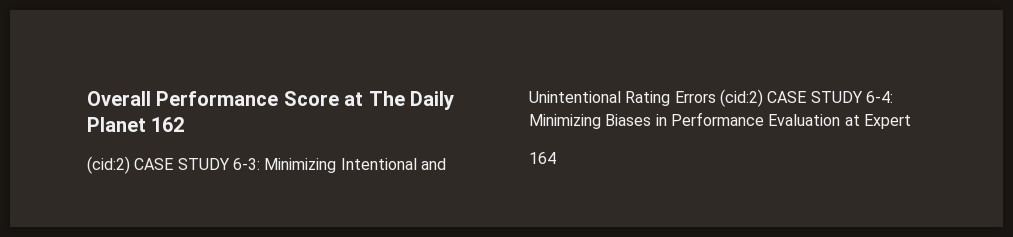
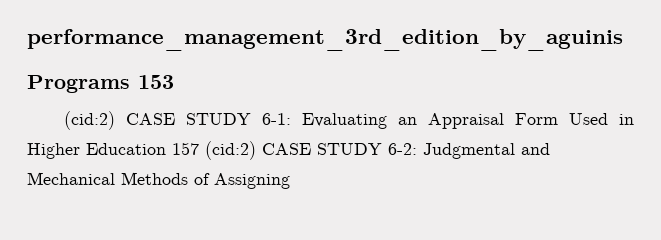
- Overall Performance Score at The Daily Planet 162
- (cid:2) CASE STUDY 6-3: Minimizing Intentional and Unintentional Rating Errors (cid:2) CASE STUDY 6-4: Minimizing Biases in Performance Evaluation at Expert
- 164
+ performance_management_3rd_edition_by_aguinis
+ Programs 153
+ (cid:2) CASE STUDY 6-1: Evaluating an Appraisal Form Used in Higher Education 157 (cid:2) CASE STUDY 6-2: Judgmental and Mechanical Methods of Assigning

